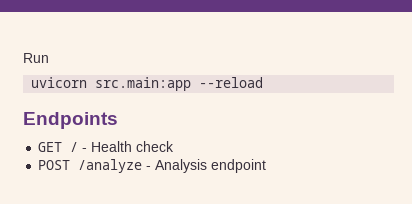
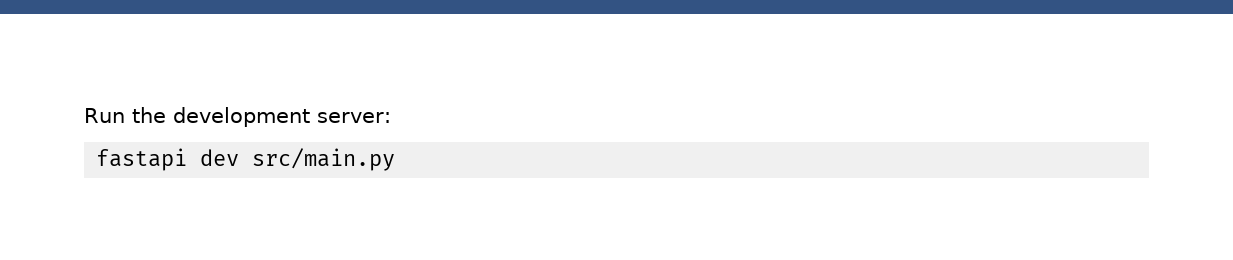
- Run
- uvicorn src.main:app --reload
- Endpoints
- GET / - Health check
- POST /analyze - Analysis endpoint
+ Run the development server:
+ fastapi dev src/main.py

